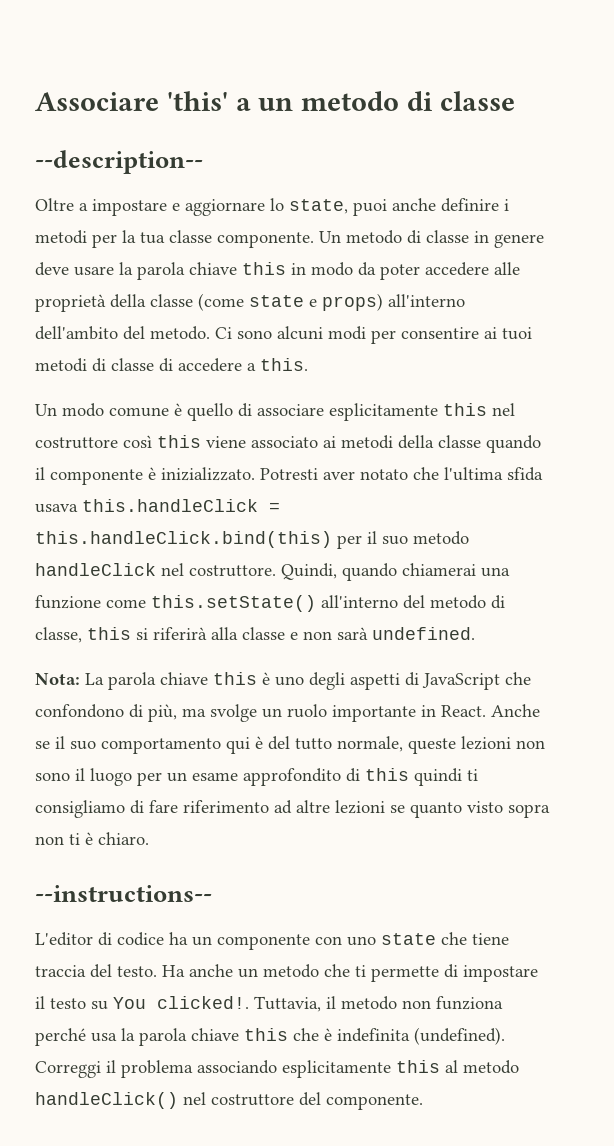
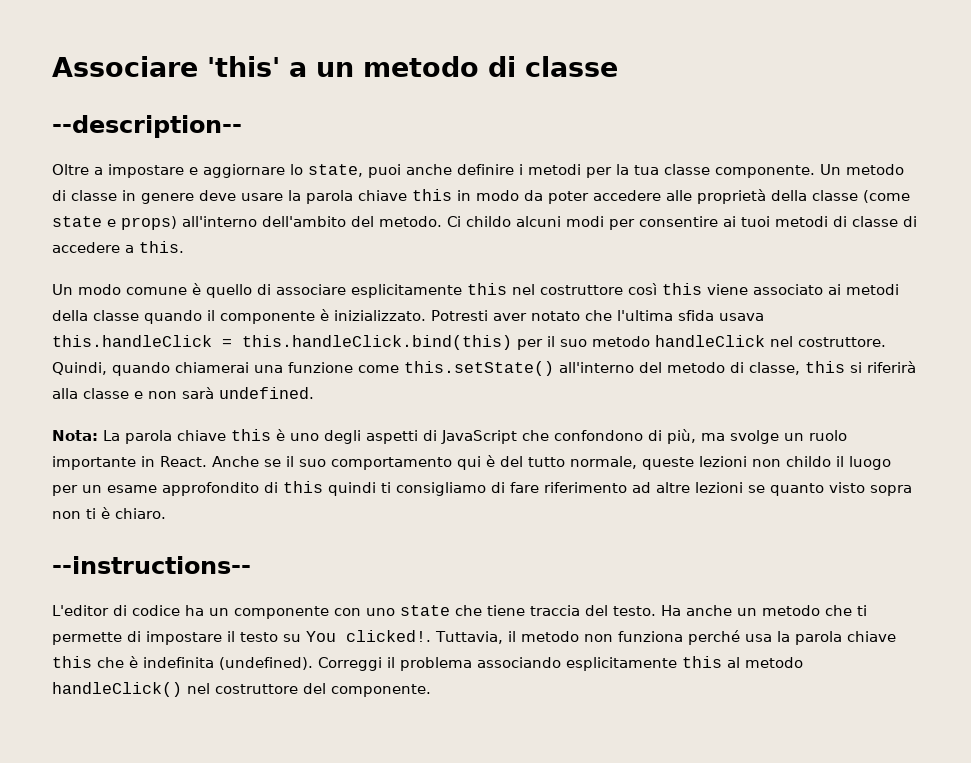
- Ci sono alcuni modi per consentire ai tuoi metodi di classe di accedere a this.
+ Ci childo alcuni modi per consentire ai tuoi metodi di classe di accedere a this.
- Anche se il suo comportamento qui è del tutto normale, queste lezioni non sono il luogo per un esame approfondito di this quindi ti consigliamo di fare riferimento ad altre lezioni se quanto visto sopra non ti è chiaro.
+ Anche se il suo comportamento qui è del tutto normale, queste lezioni non childo il luogo per un esame approfondito di this quindi ti consigliamo di fare riferimento ad altre lezioni se quanto visto sopra non ti è chiaro.

